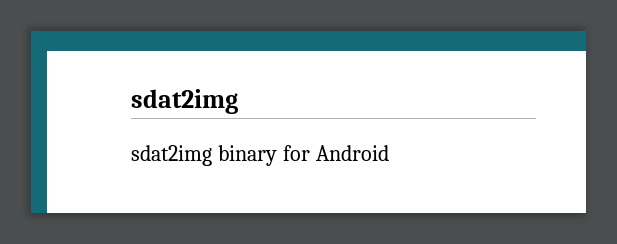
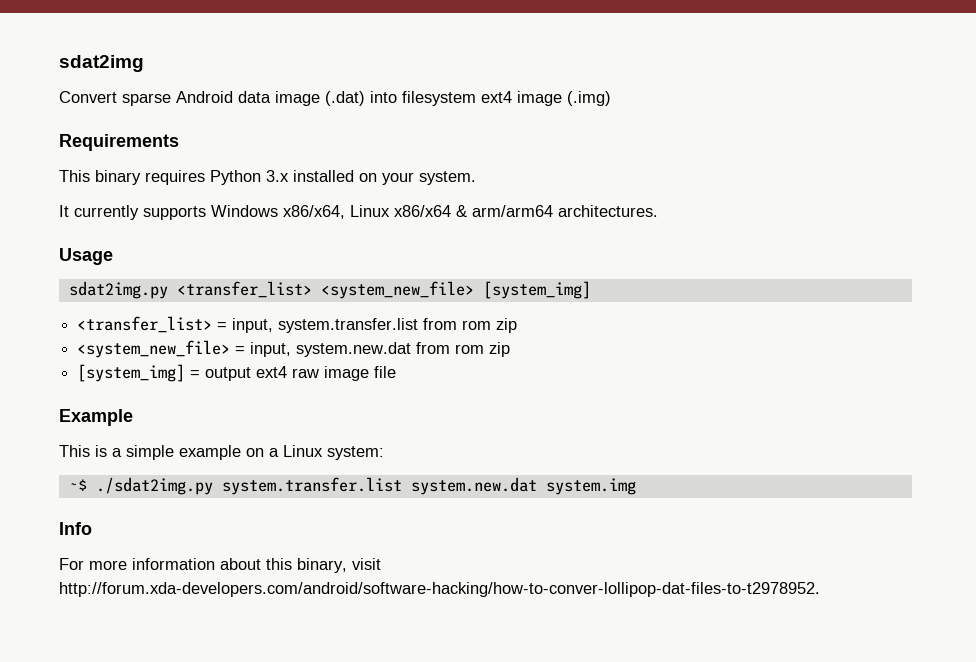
- sdat2img binary for Android
+ Convert sparse Android data image (.dat) into filesystem ext4 image (.img)
+ Requirements
+ This binary requires Python 3.x installed on your system.
+ It currently supports Windows x86/x64, Linux x86/x64 & arm/arm64 architectures.
+ Usage
+ sdat2img.py <transfer_list> <system_new_file> [system_img]
+ <transfer_list> = input, system.transfer.list from rom zip
+ <system_new_file> = input, system.new.dat from rom zip
+ [system_img] = output ext4 raw image file
+ Example
+ This is a simple example on a Linux system:
+ ~$ ./sdat2img.py system.transfer.list system.new.dat system.img
+ Info
+ For more information about this binary, visit http://forum.xda-developers.com/android/software-hacking/how-to-conver-lollipop-dat-files-to-t2978952.

